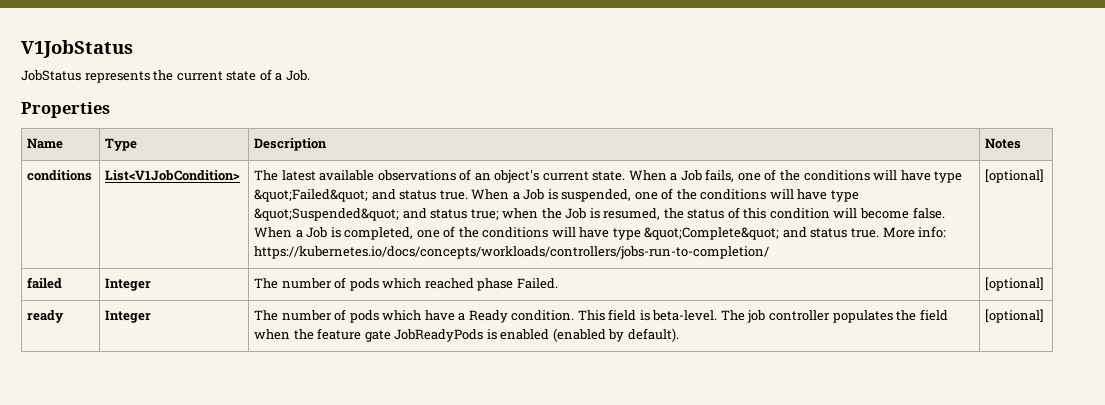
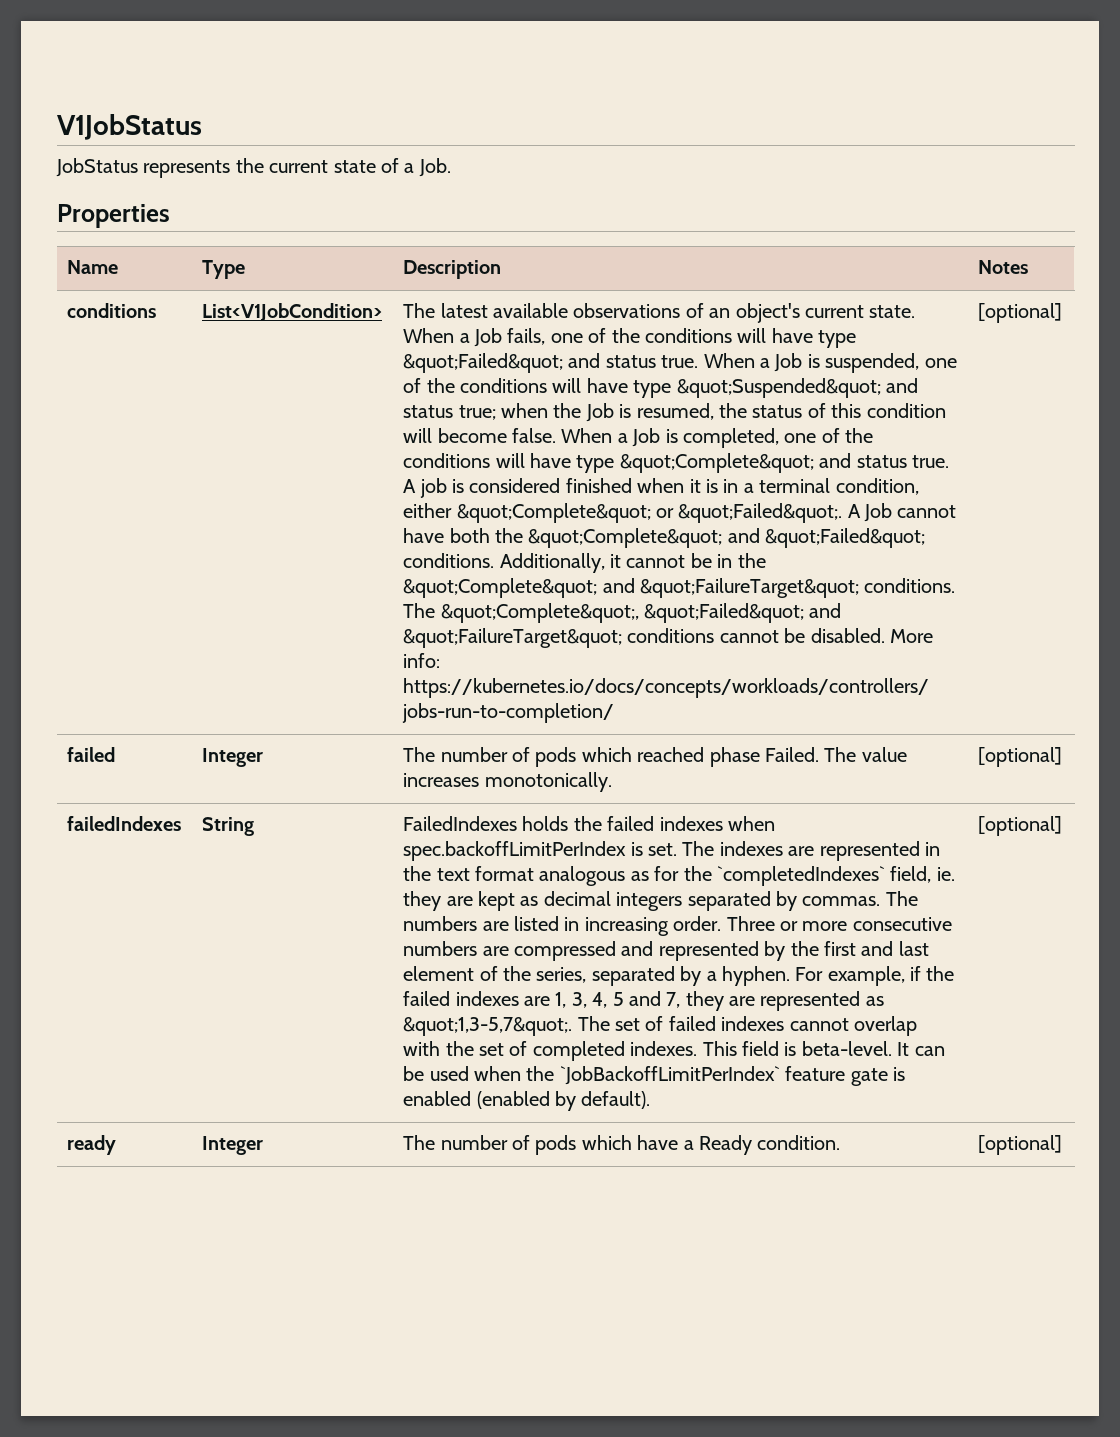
+ A job is considered finished when it is in a terminal condition, either &quot;Complete&quot; or &quot;Failed&quot;. A Job cannot have both the &quot;Complete&quot; and &quot;Failed&quot; conditions. Additionally, it cannot be in the &quot;Complete&quot; and &quot;FailureTarget&quot; conditions. The &quot;Complete&quot;, &quot;Failed&quot; and &quot;FailureTarget&quot; conditions cannot be disabled.
- failed | Integer | The number of pods which reached phase Failed. | [optional]
+ failed | Integer | The number of pods which reached phase Failed. The value increases monotonically. | [optional]
+ failedIndexes | String | FailedIndexes holds the failed indexes when spec.backoffLimitPerIndex is set. The indexes are represented in the text format analogous as for the `completedIndexes` field, ie. they are kept as decimal integers separated by commas. The numbers are listed in increasing order. Three or more consecutive numbers are compressed and represented by the first and last element of the series, separated by a hyphen. For example, if the failed indexes are 1, 3, 4, 5 and 7, they are represented as &quot;1,3-5,7&quot;. The set of failed indexes cannot overlap with the set of completed indexes. This field is beta-level. It can be used when the `JobBackoffLimitPerIndex` feature gate is enabled (enabled by default). | [optional]
- ready | Integer | The number of pods which have a Ready condition. This field is beta-level. The job controller populates the field when the feature gate JobReadyPods is enabled (enabled by default). | [optional]
+ ready | Integer | The number of pods which have a Ready condition. | [optional]

